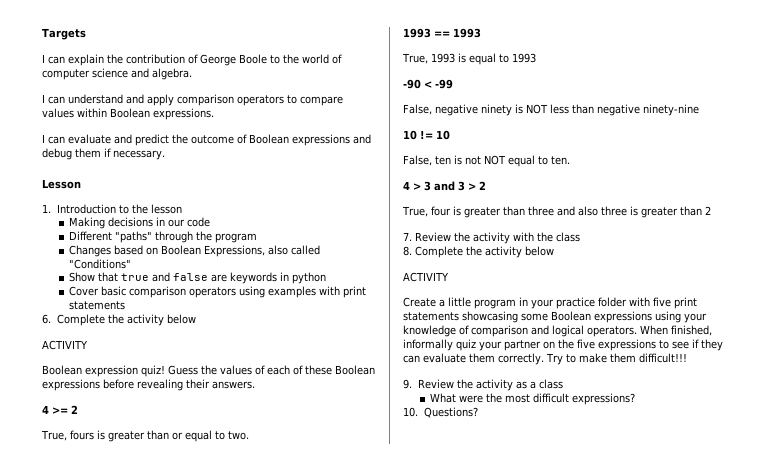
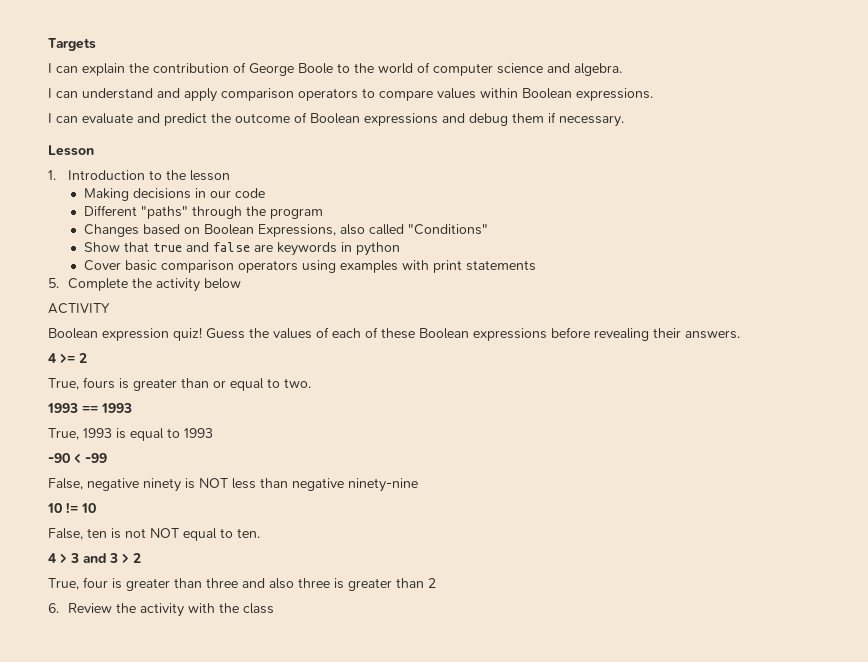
- 6. Complete the activity below
+ 5. Complete the activity below
- 7. Review the activity with the class
+ 6. Review the activity with the class
- 8. Complete the activity below
- ACTIVITY
- Create a little program in your practice folder with five print statements showcasing some Boolean expressions using your knowledge of comparison and logical operators. When finished, informally quiz your partner on the five expressions to see if they can evaluate them correctly. Try to make them difficult!!!
- 9. Review the activity as a class
- What were the most difficult expressions?
- 10. Questions?

